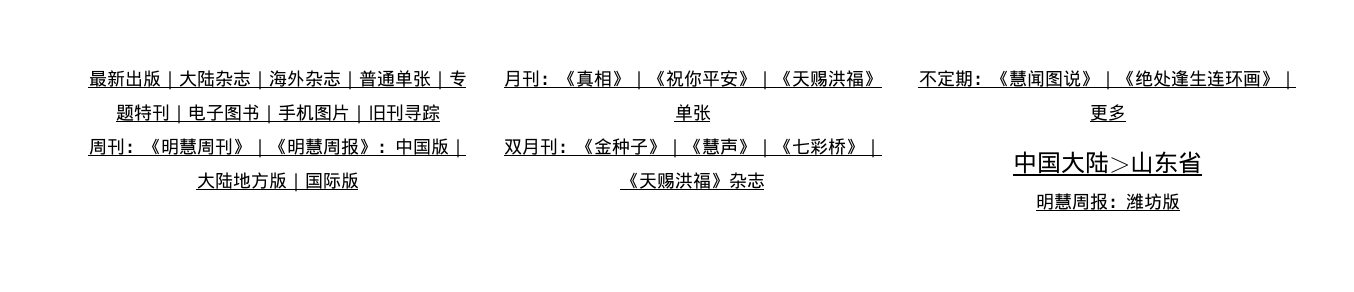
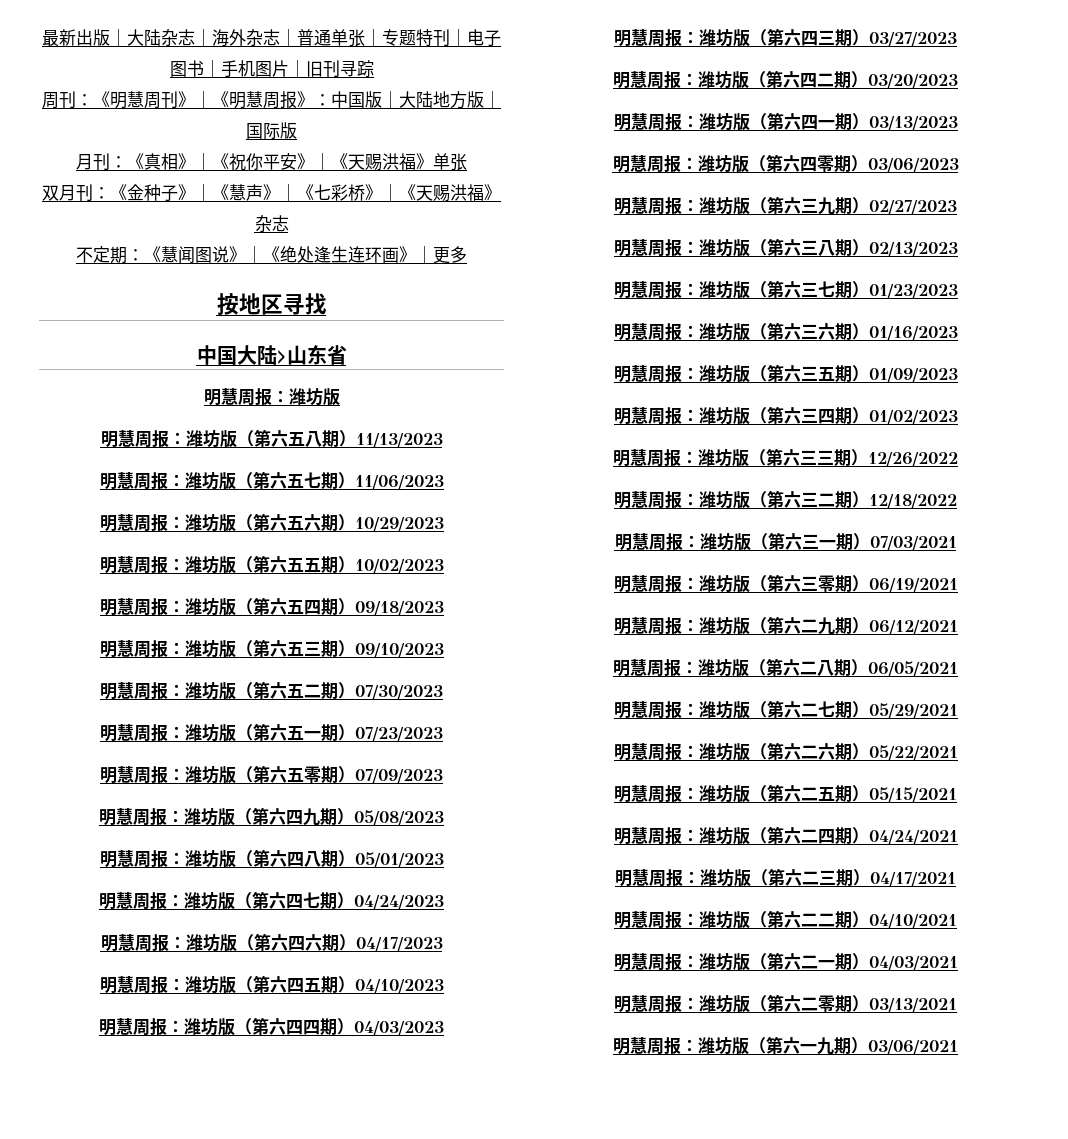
+ 按地区寻找
+ 明慧周报：潍坊版（第六五八期）11/13/2023
+ 明慧周报：潍坊版（第六五七期）11/06/2023
+ 明慧周报：潍坊版（第六五六期）10/29/2023
+ 明慧周报：潍坊版（第六五五期）10/02/2023
+ 明慧周报：潍坊版（第六五四期）09/18/2023
+ 明慧周报：潍坊版（第六五三期）09/10/2023
+ 明慧周报：潍坊版（第六五二期）07/30/2023
+ 明慧周报：潍坊版（第六五一期）07/23/2023
+ 明慧周报：潍坊版（第六五零期）07/09/2023
+ 明慧周报：潍坊版（第六四九期）05/08/2023
+ 明慧周报：潍坊版（第六四八期）05/01/2023
+ 明慧周报：潍坊版（第六四七期）04/24/2023
+ 明慧周报：潍坊版（第六四六期）04/17/2023
+ 明慧周报：潍坊版（第六四五期）04/10/2023
+ 明慧周报：潍坊版（第六四四期）04/03/2023
+ 明慧周报：潍坊版（第六四三期）03/27/2023
+ 明慧周报：潍坊版（第六四二期）03/20/2023
+ 明慧周报：潍坊版（第六四一期）03/13/2023
+ 明慧周报：潍坊版（第六四零期）03/06/2023
+ 明慧周报：潍坊版（第六三九期）02/27/2023
+ 明慧周报：潍坊版（第六三八期）02/13/2023
+ 明慧周报：潍坊版（第六三七期）01/23/2023
+ 明慧周报：潍坊版（第六三六期）01/16/2023
+ 明慧周报：潍坊版（第六三五期）01/09/2023
+ 明慧周报：潍坊版（第六三四期）01/02/2023
+ 明慧周报：潍坊版（第六三三期）12/26/2022
+ 明慧周报：潍坊版（第六三二期）12/18/2022
+ 明慧周报：潍坊版（第六三一期）07/03/2021
+ 明慧周报：潍坊版（第六三零期）06/19/2021
+ 明慧周报：潍坊版（第六二九期）06/12/2021
+ 明慧周报：潍坊版（第六二八期）06/05/2021
+ 明慧周报：潍坊版（第六二七期）05/29/2021
+ 明慧周报：潍坊版（第六二六期）05/22/2021
+ 明慧周报：潍坊版（第六二五期）05/15/2021
+ 明慧周报：潍坊版（第六二四期）04/24/2021
+ 明慧周报：潍坊版（第六二三期）04/17/2021
+ 明慧周报：潍坊版（第六二二期）04/10/2021
+ 明慧周报：潍坊版（第六二一期）04/03/2021
+ 明慧周报：潍坊版（第六二零期）03/13/2021
+ 明慧周报：潍坊版（第六一九期）03/06/2021

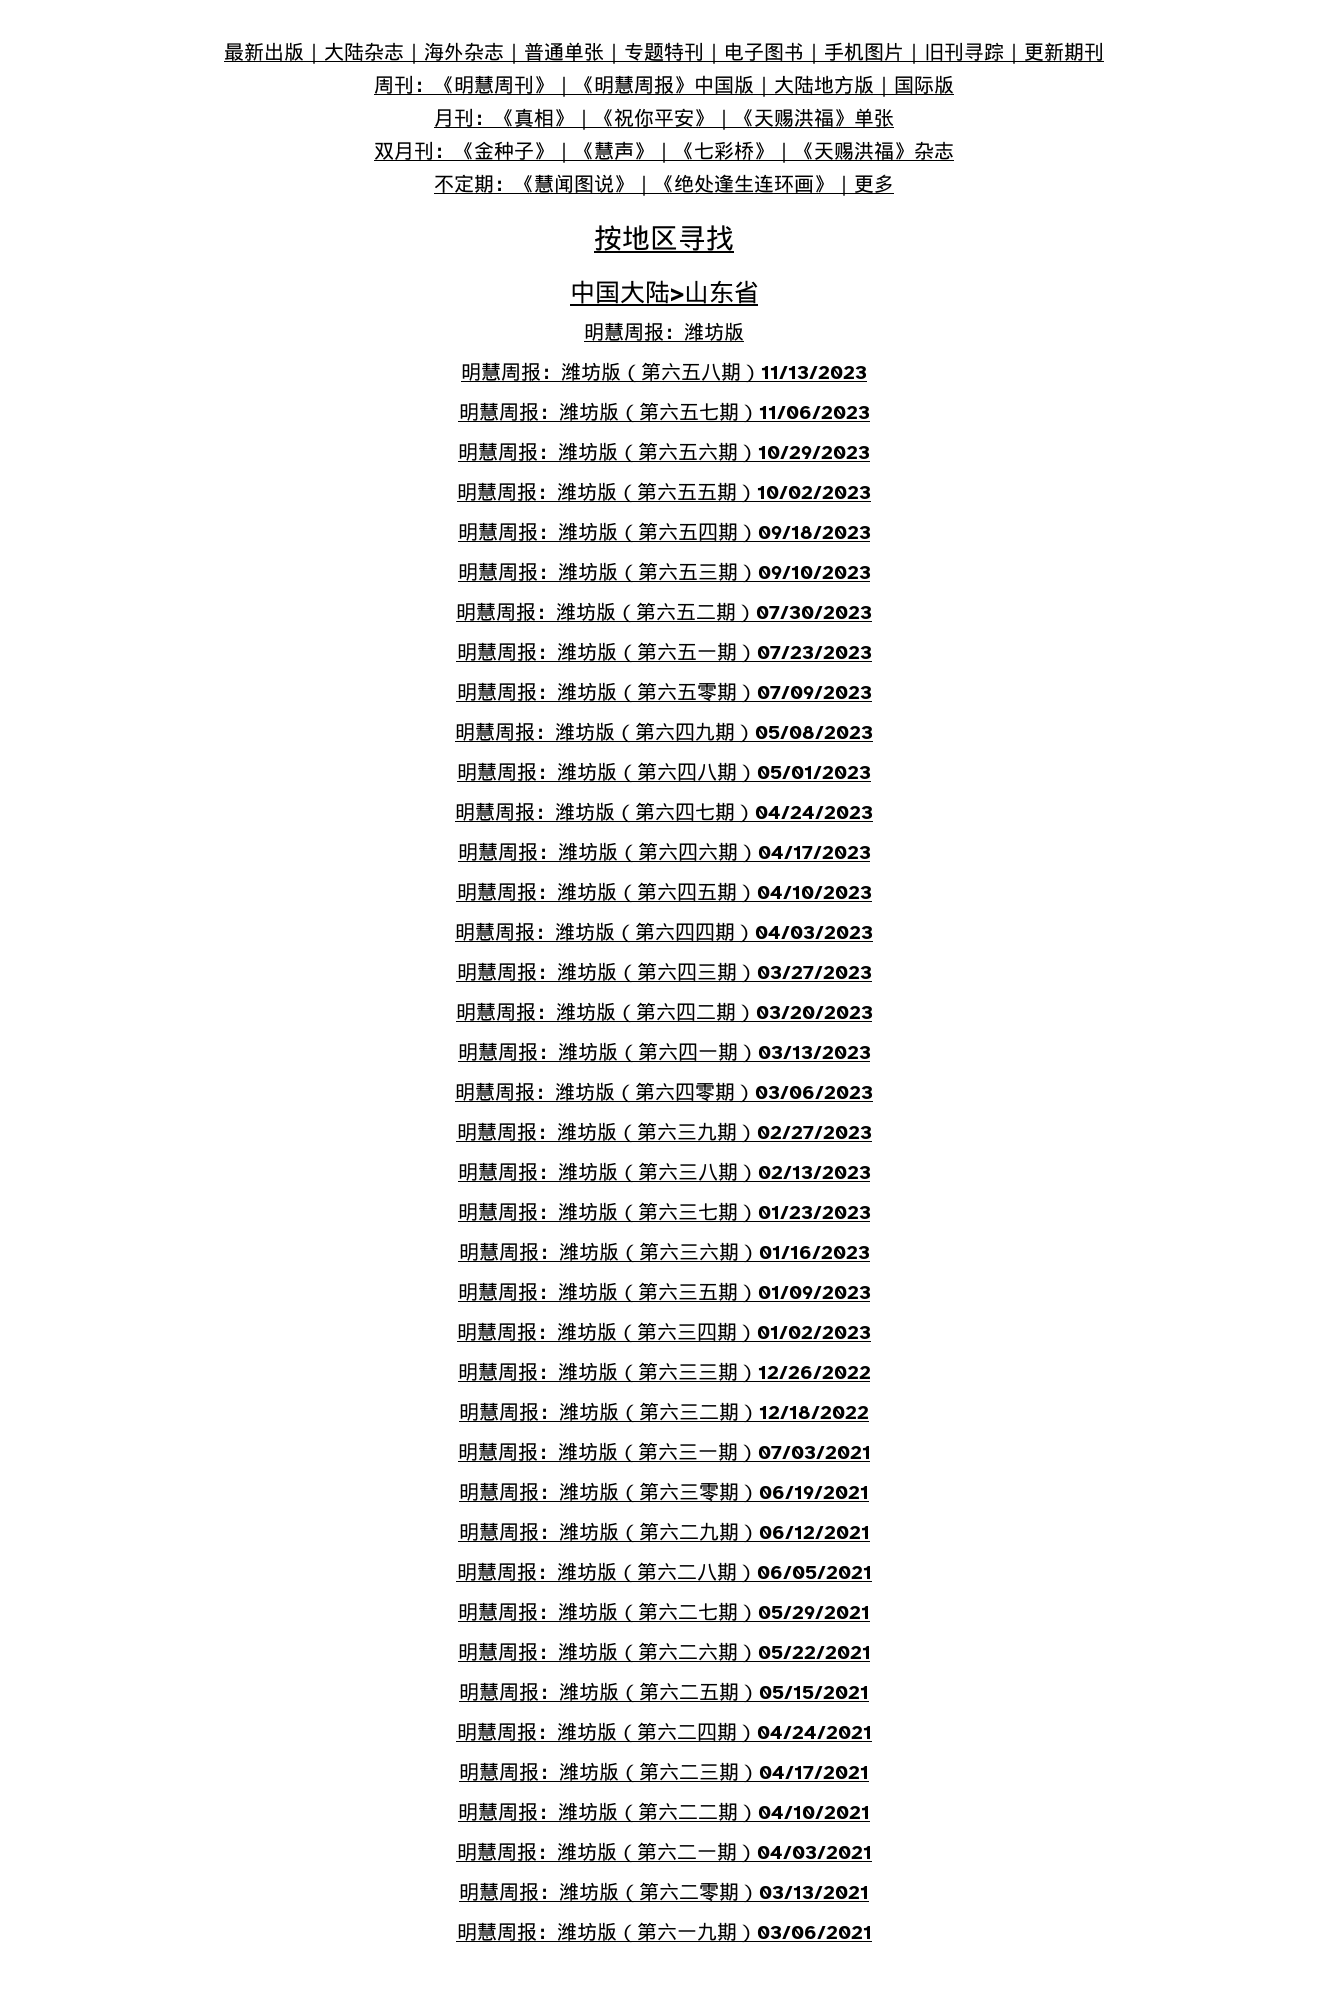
- 最新出版｜大陆杂志｜海外杂志｜普通单张｜专题特刊｜电子图书｜手机图片｜旧刊寻踪
+ 最新出版｜大陆杂志｜海外杂志｜普通单张｜专题特刊｜电子图书｜手机图片｜旧刊寻踪｜更新期刊
- 周刊：《明慧周刊》｜《明慧周报》：中国版｜大陆地方版｜国际版
+ 周刊：《明慧周刊》｜《明慧周报》中国版｜大陆地方版｜国际版

